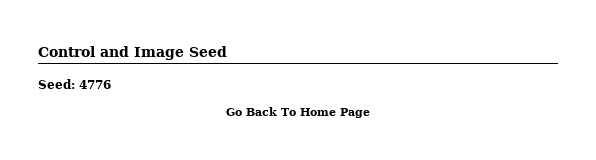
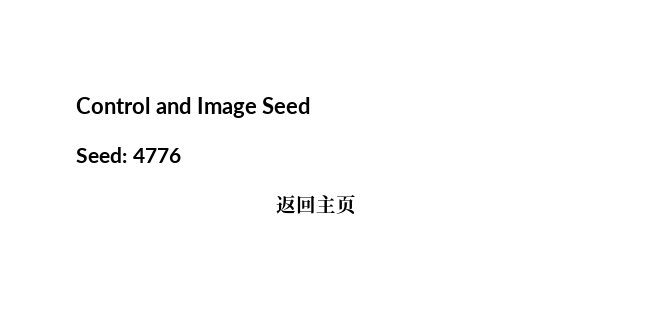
- Go Back To Home Page
+ 返回主页

